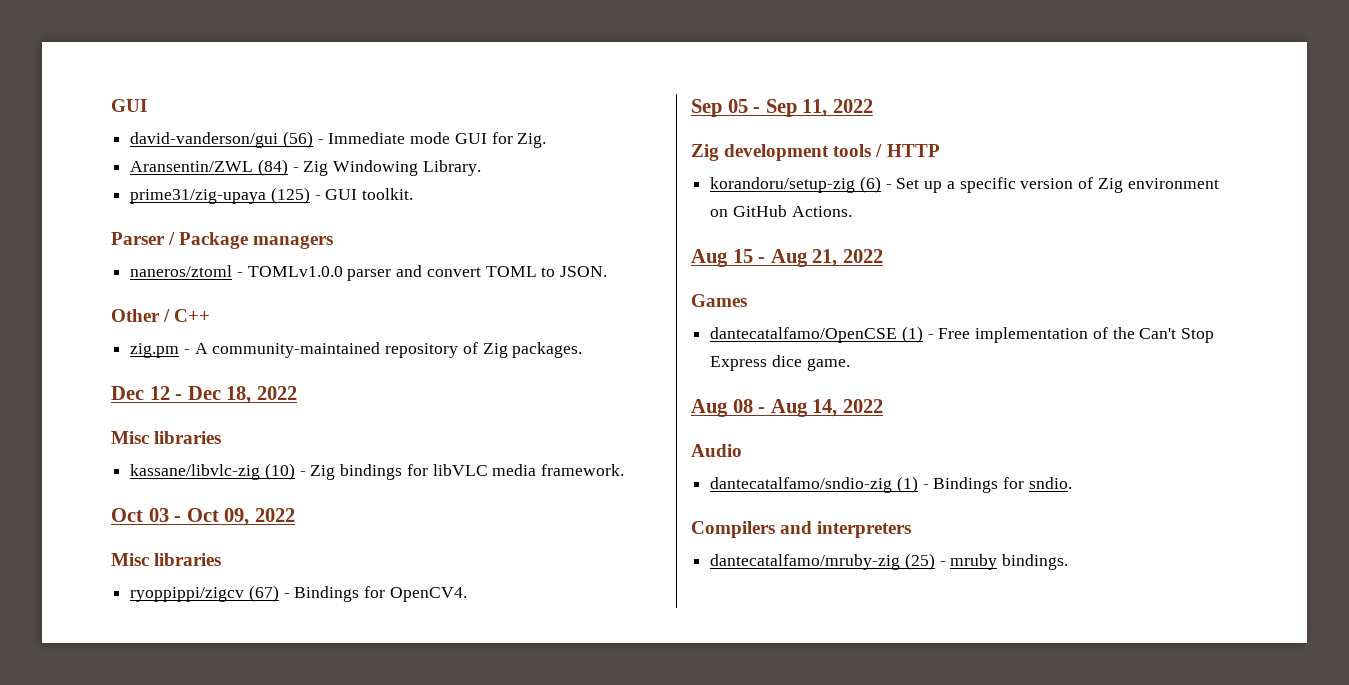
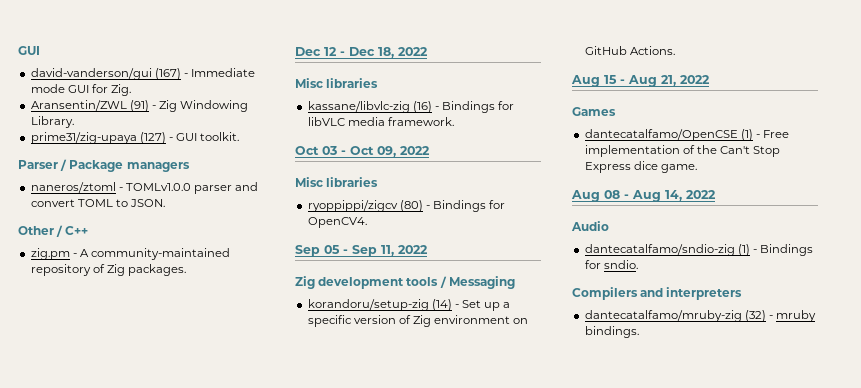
- david-vanderson/gui (56) - Immediate mode GUI for Zig.
+ david-vanderson/gui (167) - Immediate mode GUI for Zig.
- Aransentin/ZWL (84) - Zig Windowing Library.
+ Aransentin/ZWL (91) - Zig Windowing Library.
- prime31/zig-upaya (125) - GUI toolkit.
+ prime31/zig-upaya (127) - GUI toolkit.
- kassane/libvlc-zig (10) - Zig bindings for libVLC media framework.
+ kassane/libvlc-zig (16) - Bindings for libVLC media framework.
- ryoppippi/zigcv (67) - Bindings for OpenCV4.
+ ryoppippi/zigcv (80) - Bindings for OpenCV4.
- Zig development tools / HTTP
+ Zig development tools / Messaging
- korandoru/setup-zig (6) - Set up a specific version of Zig environment on GitHub Actions.
+ korandoru/setup-zig (14) - Set up a specific version of Zig environment on GitHub Actions.
- dantecatalfamo/mruby-zig (25) - mruby bindings.
+ dantecatalfamo/mruby-zig (32) - mruby bindings.

